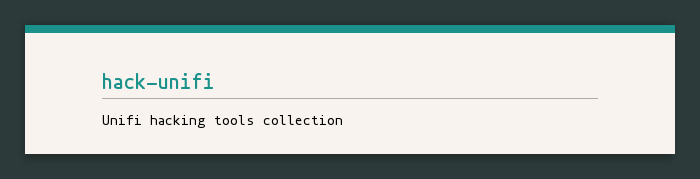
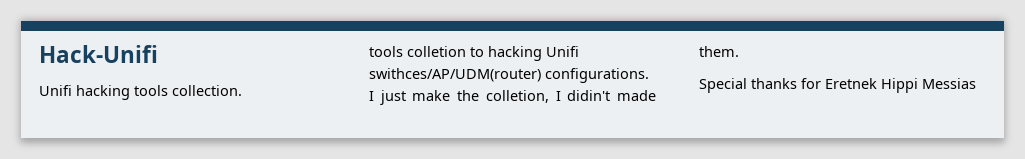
- hack-unifi
+ Hack-Unifi
- Unifi hacking tools collection
+ Unifi hacking tools collection.
+ tools colletion to hacking Unifi swithces/AP/UDM(router) configurations. I just make the colletion, I didin't made them.
+ Special thanks for Eretnek Hippi Messias

